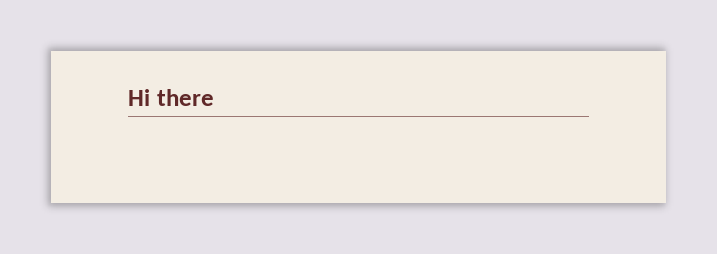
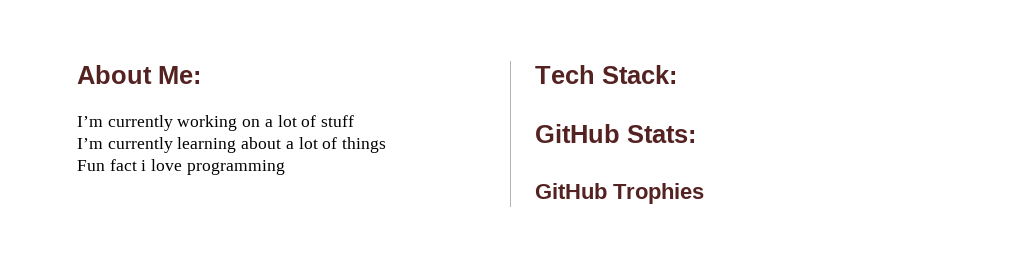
- Hi there
+ About Me:
+ I’m currently working on a lot of stuff
+ I’m currently learning about a lot of things
+ Fun fact i love programming
+ Tech Stack:
+ GitHub Stats:
+ GitHub Trophies

